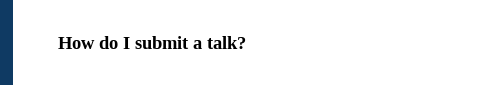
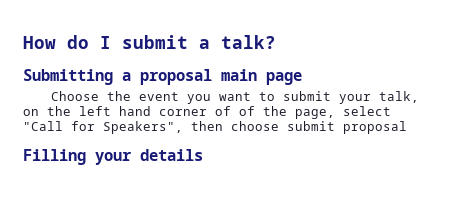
+ Submitting a proposal main page
+ Choose the event you want to submit your talk, on the left hand corner of of the page, select "Call for Speakers", then choose submit proposal
+ Filling your details

